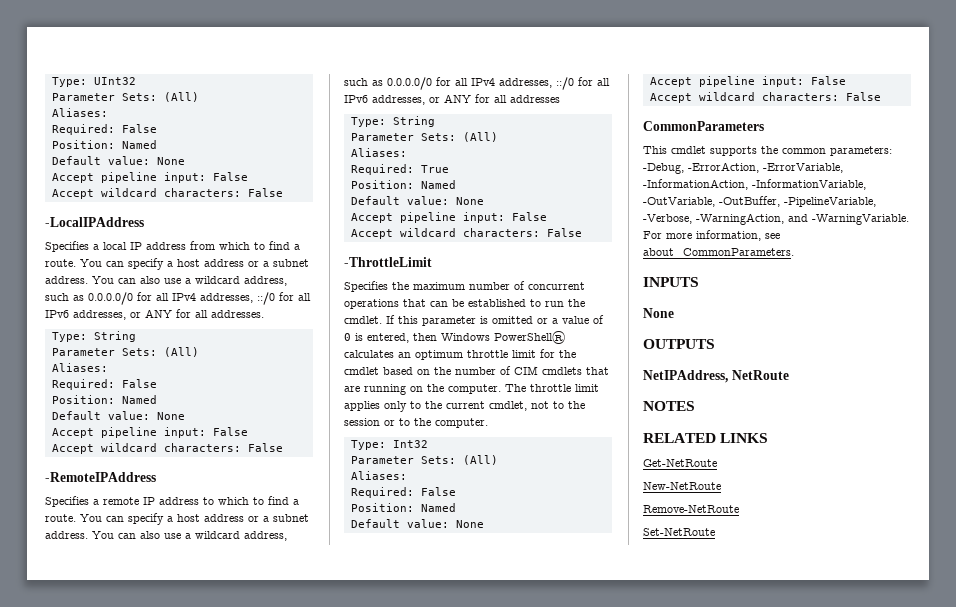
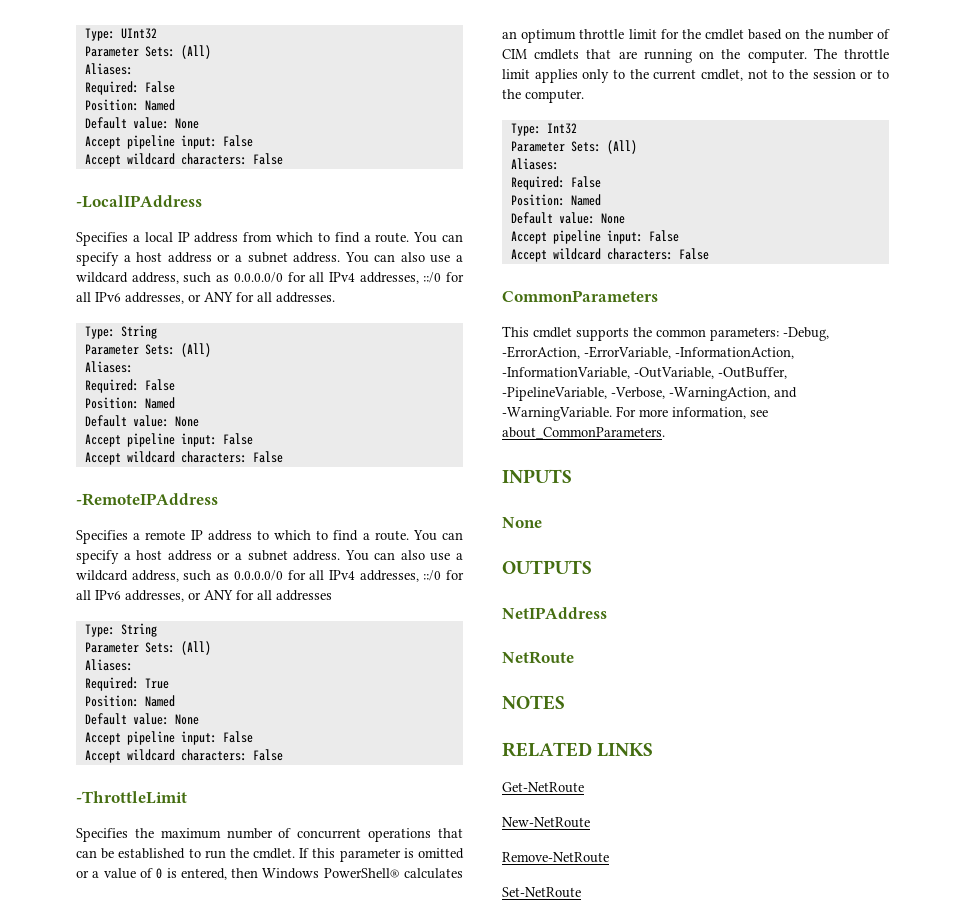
- NetIPAddress, NetRoute
+ NetIPAddress
+ NetRoute

